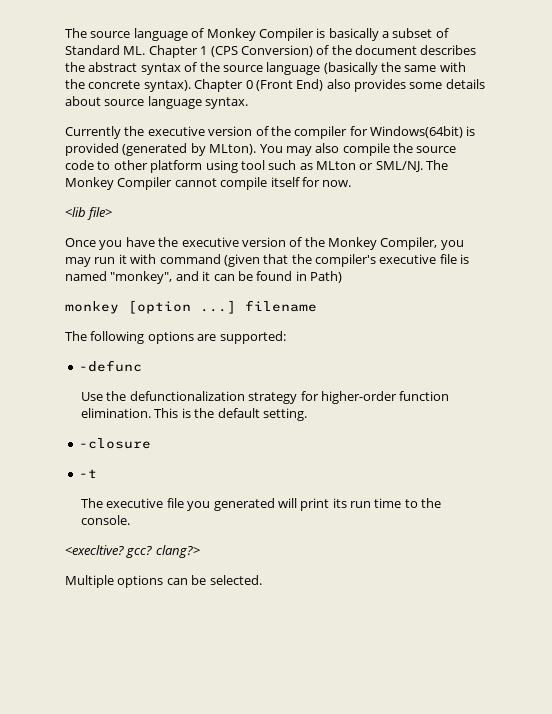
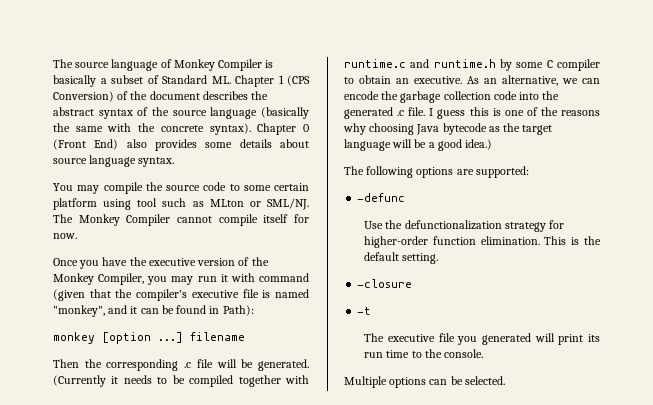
- Currently the executive version of the compiler for Windows(64bit) is provided (generated by MLton). You may also compile the source code to other platform using tool such as MLton or SML/NJ.
+ You may compile the source code to some certain platform using tool such as MLton or SML/NJ.
- <lib file>
- Once you have the executive version of the Monkey Compiler, you may run it with command (given that the compiler's executive file is named "monkey", and it can be found in Path)
+ Once you have the executive version of the Monkey Compiler, you may run it with command (given that the compiler's executive file is named "monkey", and it can be found in Path):
+ Then the corresponding .c file will be generated. (Currently it needs to be compiled together with runtime.c and runtime.h by some C compiler to obtain an executive. As an alternative, we can encode the garbage collection code into the generated .c file. I guess this is one of the reasons why choosing Java bytecode as the target language will be a good idea.)
- <execltive? gcc? clang?>

